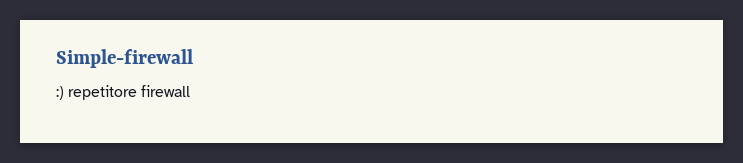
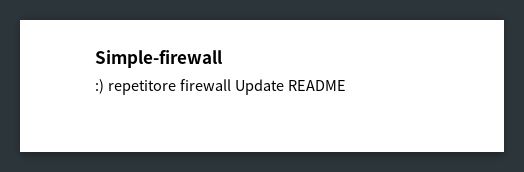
- :) repetitore firewall
+ :) repetitore firewall Update README

